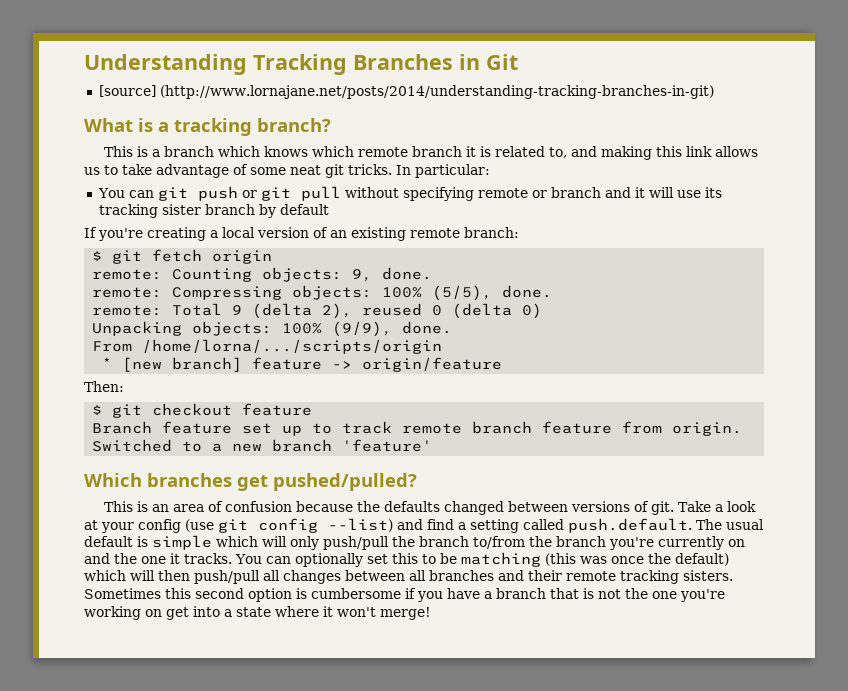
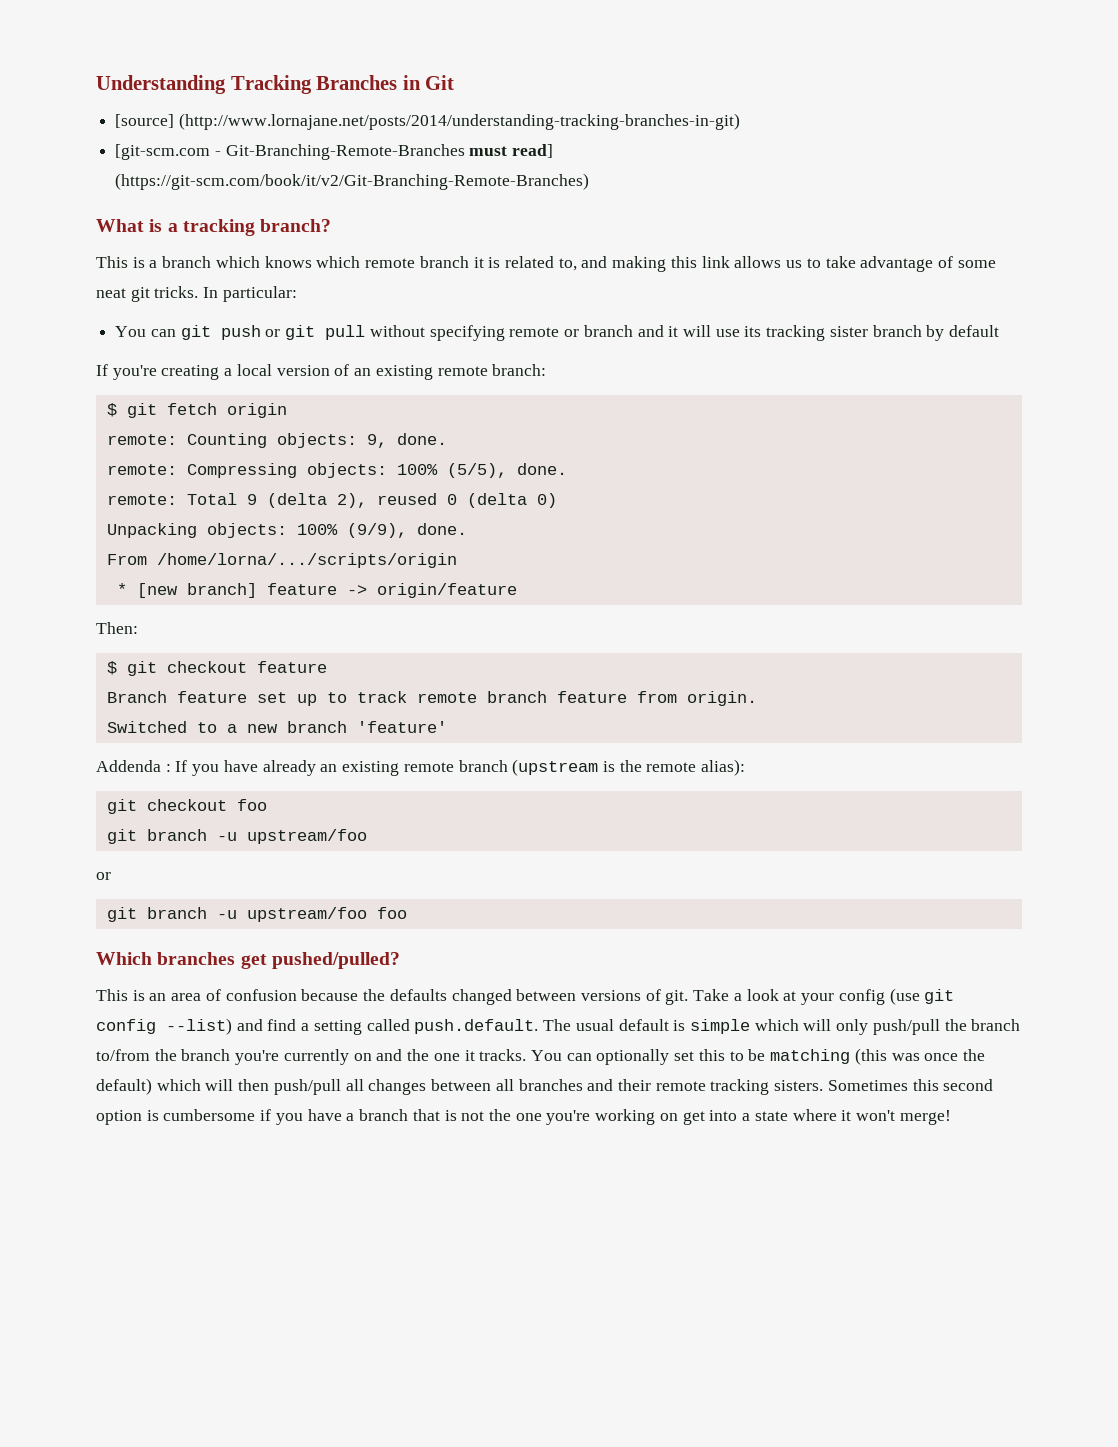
+ [git-scm.com - Git-Branching-Remote-Branches must read] (https://git-scm.com/book/it/v2/Git-Branching-Remote-Branches)
+ Addenda : If you have already an existing remote branch (upstream is the remote alias):
+ git checkout foo
+ git branch -u upstream/foo
+ or
+ git branch -u upstream/foo foo

